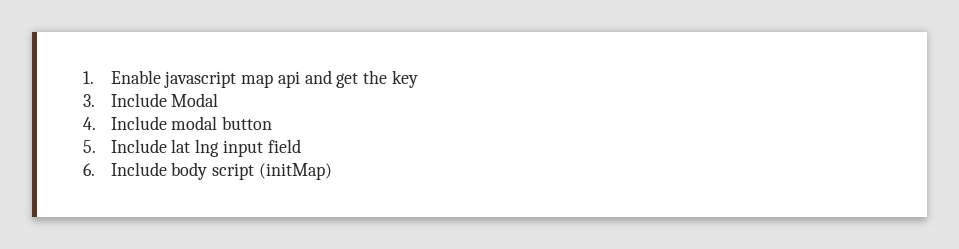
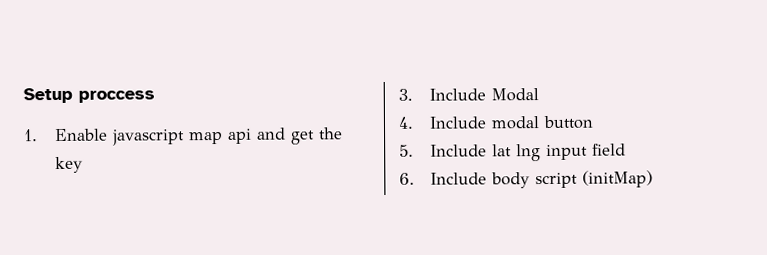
+ Setup proccess

